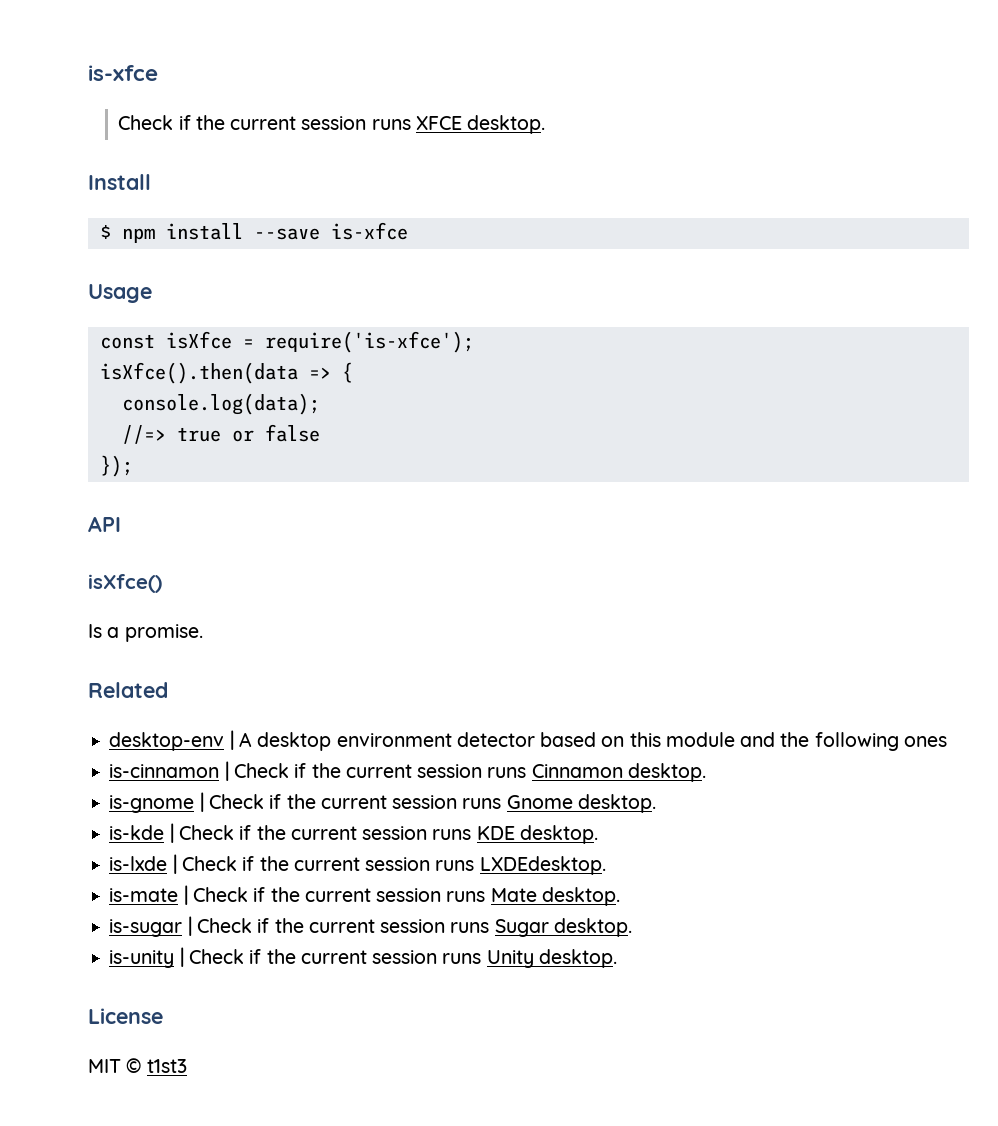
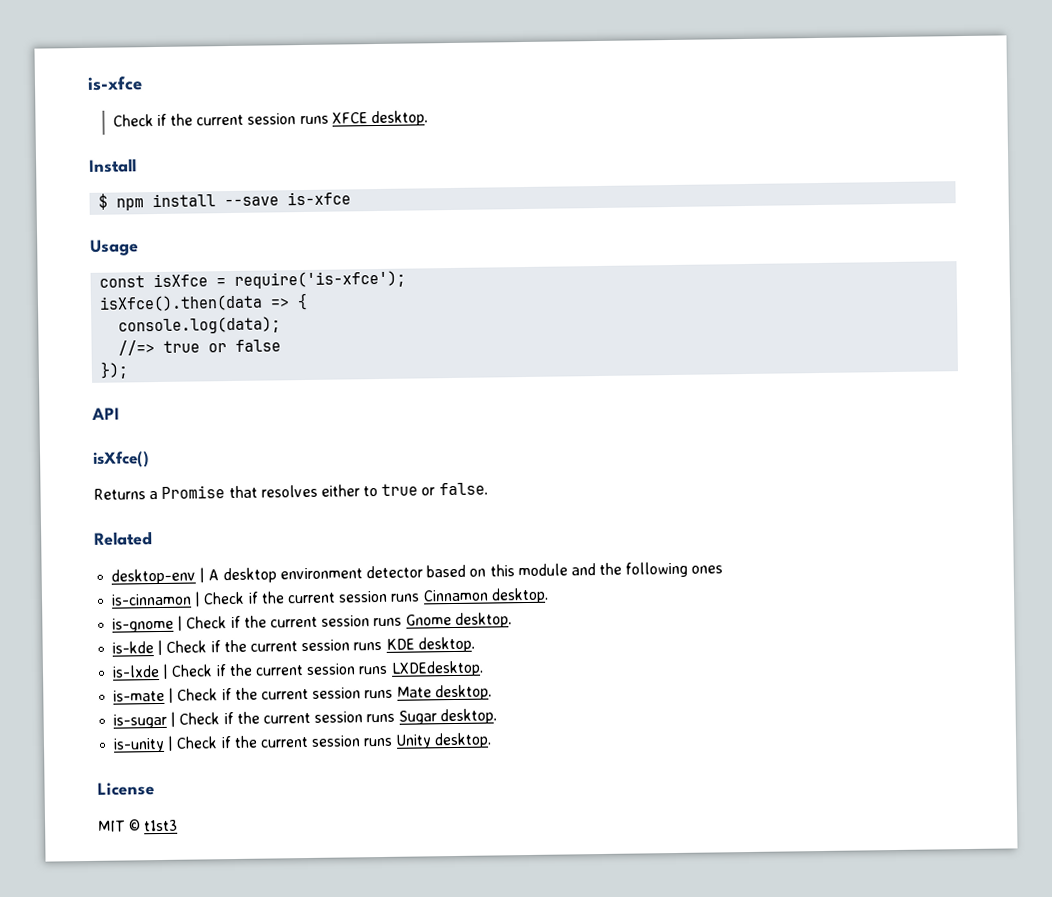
- Is a promise.
+ Returns a Promise that resolves either to true or false.

